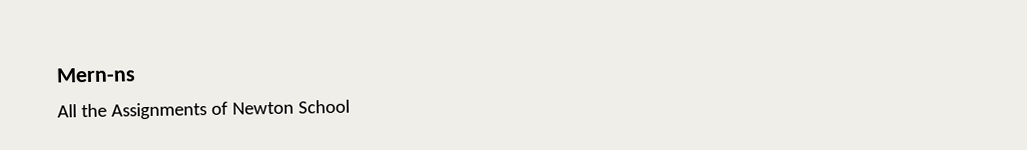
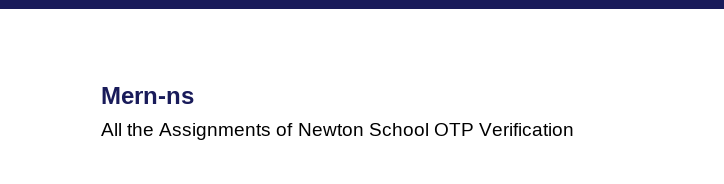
- All the Assignments of Newton School
+ All the Assignments of Newton School OTP Verification

